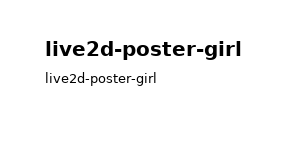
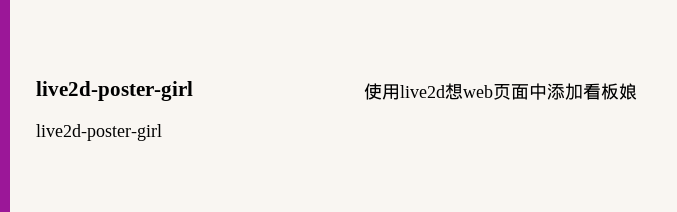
+ 使用live2d想web页面中添加看板娘

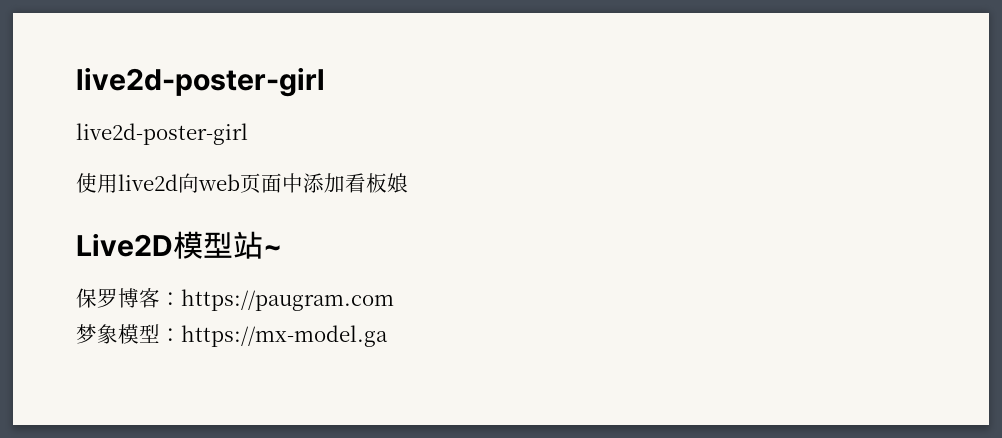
- 使用live2d想web页面中添加看板娘
+ 使用live2d向web页面中添加看板娘
+ Live2D模型站~
+ 保罗博客：https://paugram.com
+ 梦象模型：https://mx-model.ga

